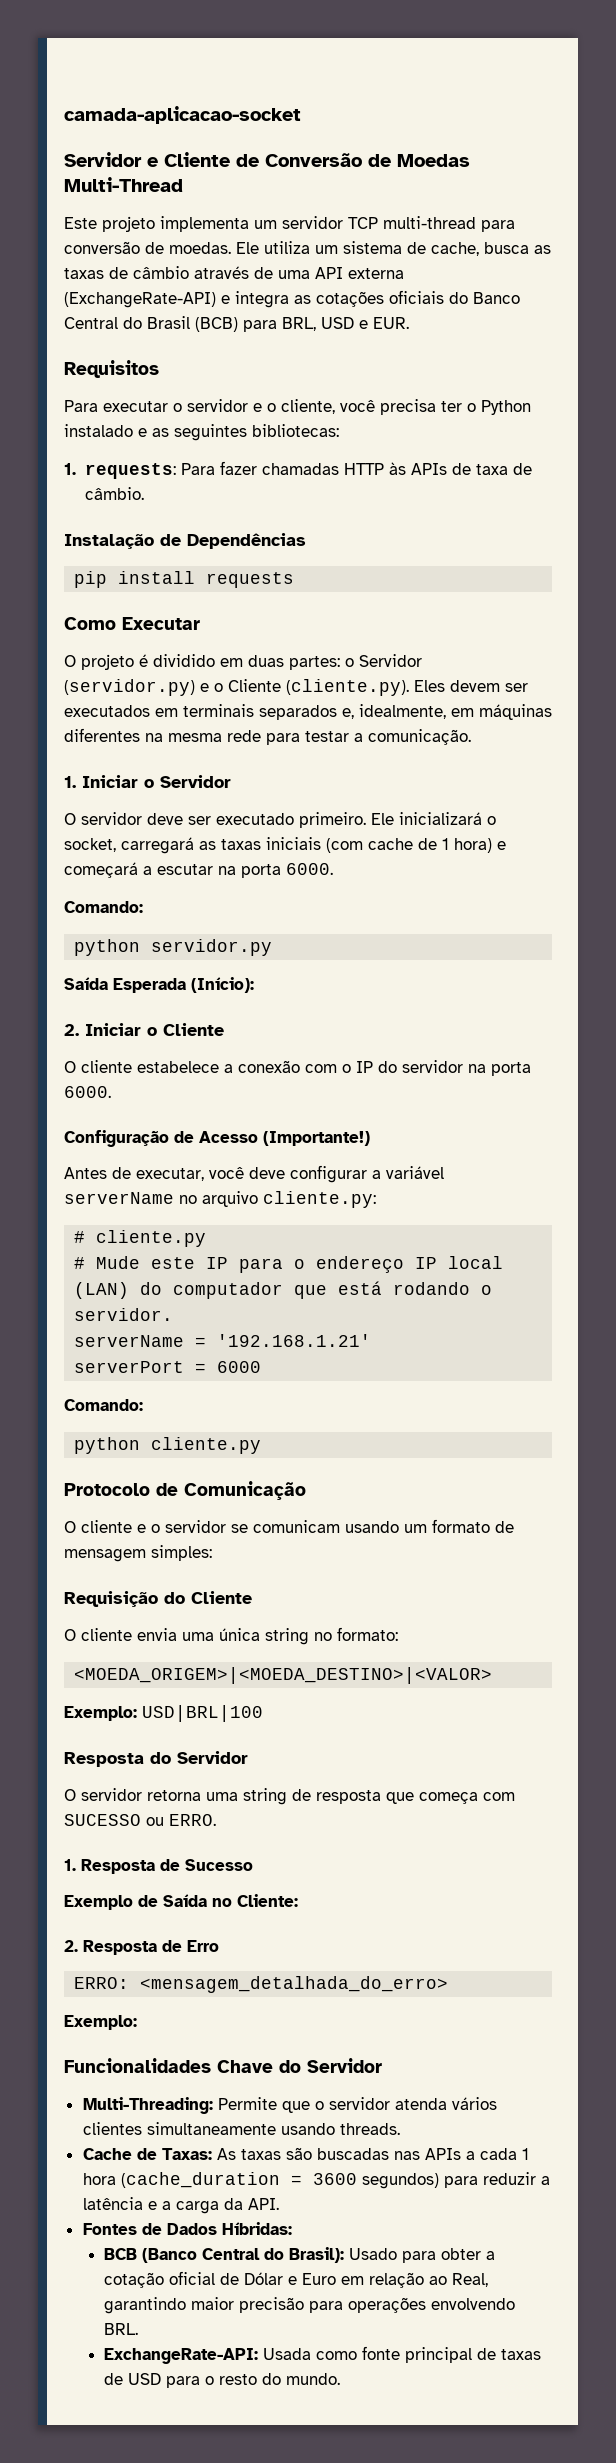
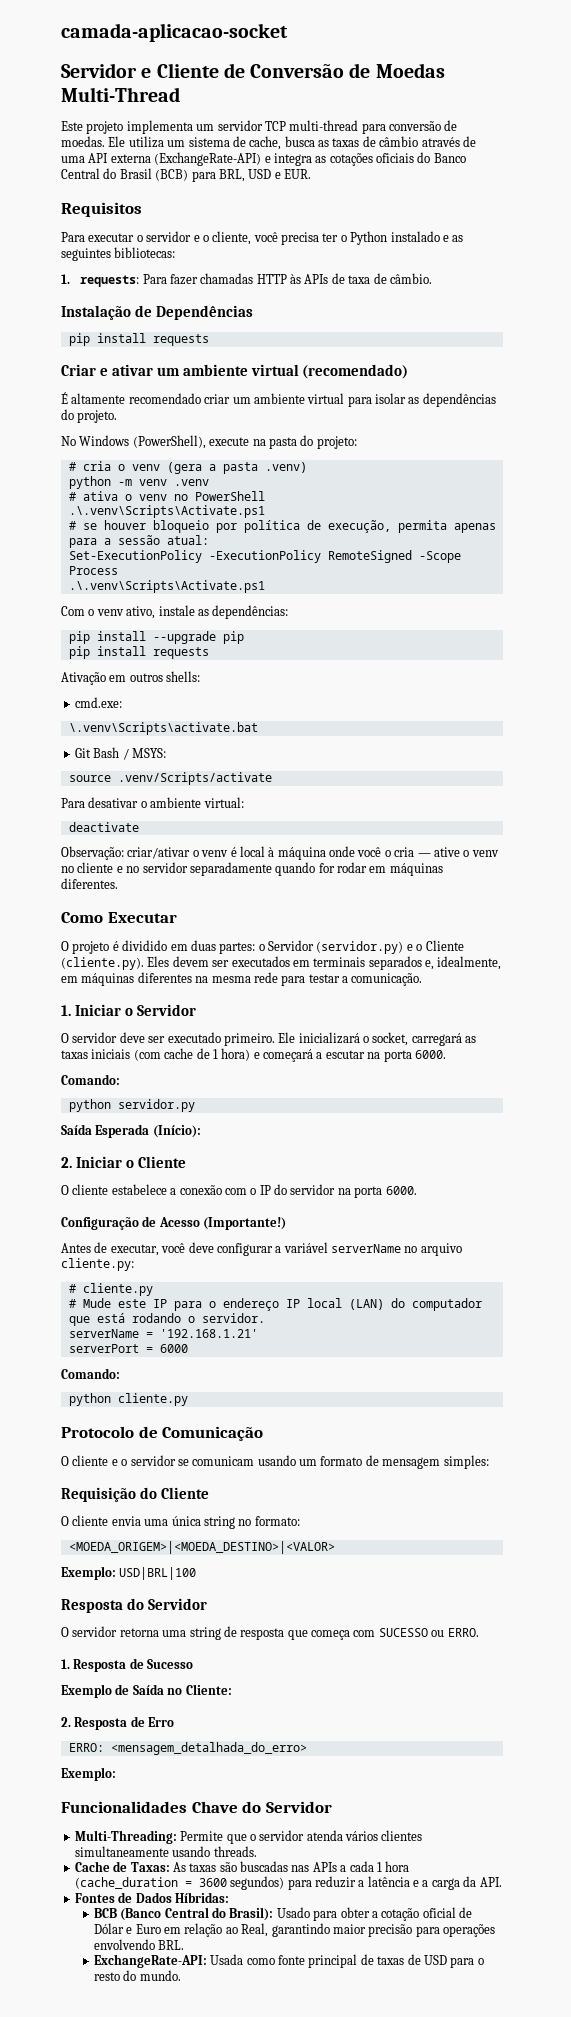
+ Criar e ativar um ambiente virtual (recomendado)
+ É altamente recomendado criar um ambiente virtual para isolar as dependências do projeto.
+ No Windows (PowerShell), execute na pasta do projeto:
+ # cria o venv (gera a pasta .venv)
+ python -m venv .venv
+ # ativa o venv no PowerShell
+ .\.venv\Scripts\Activate.ps1
+ # se houver bloqueio por política de execução, permita apenas para a sessão atual:
+ Set-ExecutionPolicy -ExecutionPolicy RemoteSigned -Scope Process
+ .\.venv\Scripts\Activate.ps1
+ Com o venv ativo, instale as dependências:
+ pip install --upgrade pip
+ pip install requests
+ Ativação em outros shells:
+ cmd.exe:
+ \.venv\Scripts\activate.bat
+ Git Bash / MSYS:
+ source .venv/Scripts/activate
+ Para desativar o ambiente virtual:
+ deactivate
+ Observação: criar/ativar o venv é local à máquina onde você o cria — ative o venv no cliente e no servidor separadamente quando for rodar em máquinas diferentes.

